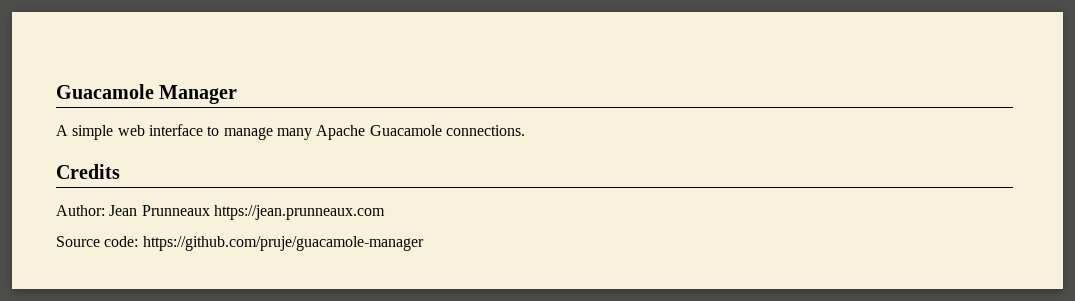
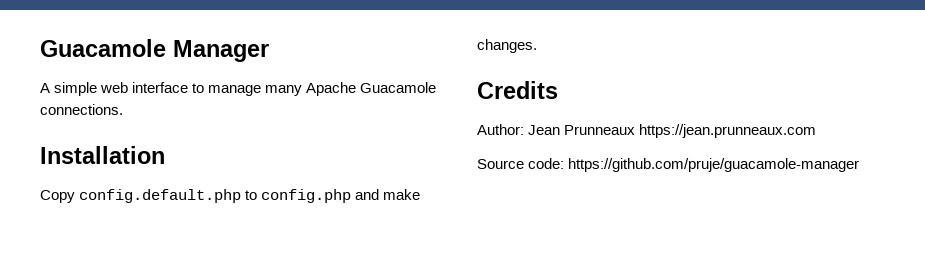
+ Installation
+ Copy config.default.php to config.php and make changes.

